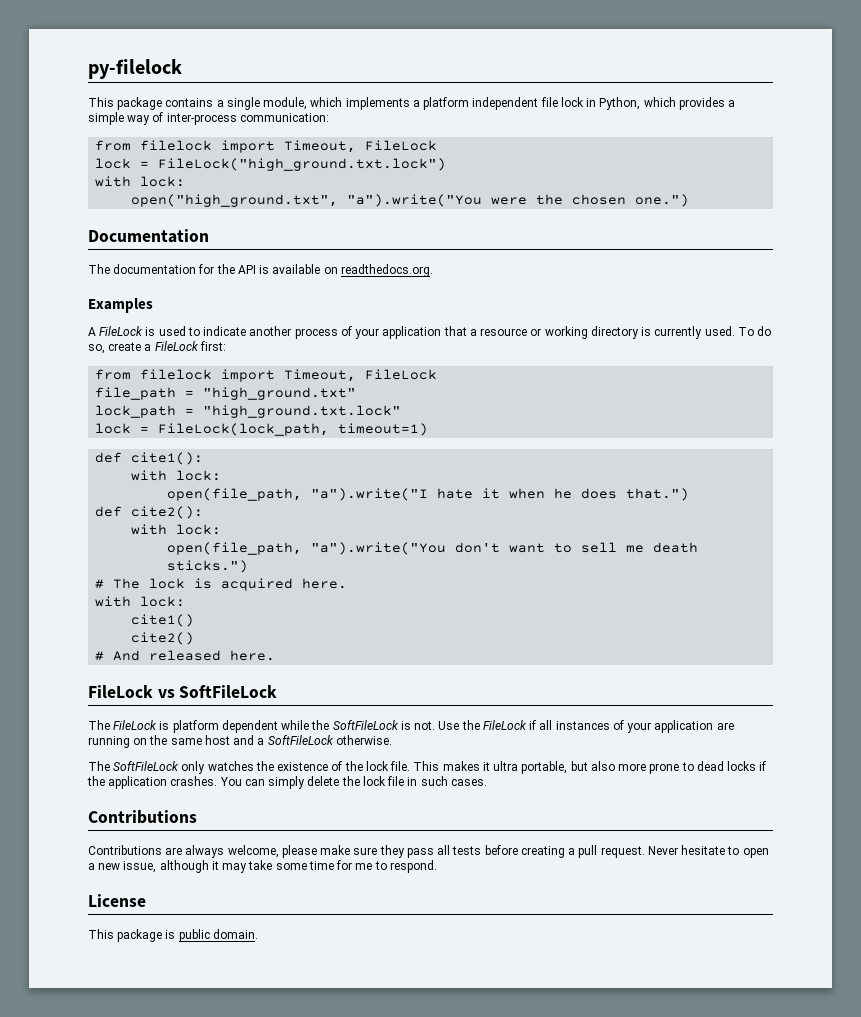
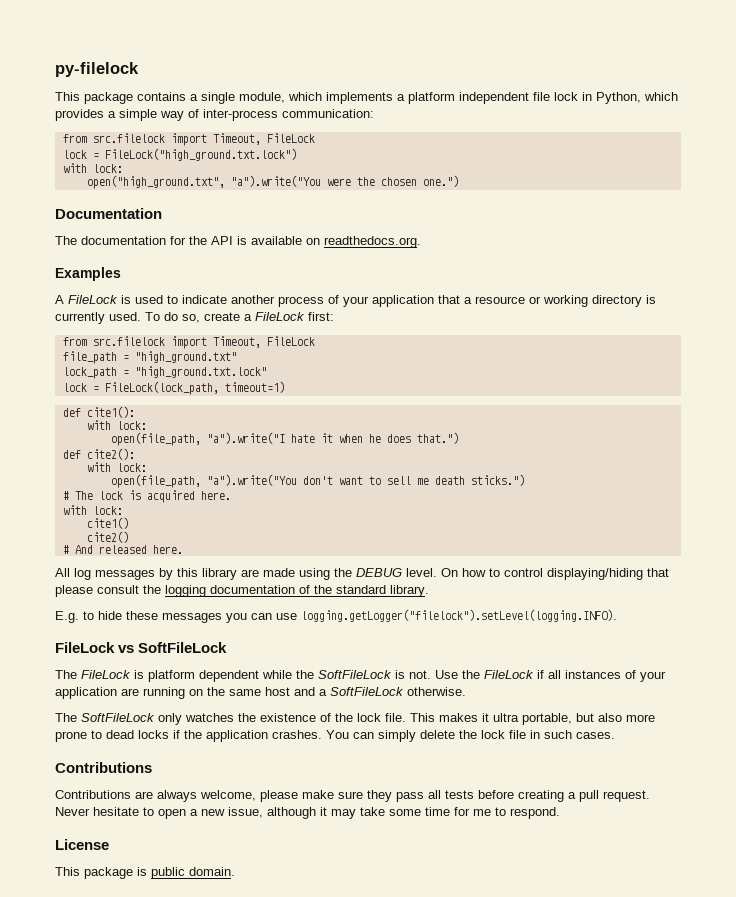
  This package contains a single module, which implements a platform independent file lock in Python, which provides a simple way of inter-process communication:
- from filelock import Timeout, FileLock
+ from src.filelock import Timeout, FileLock
  To do so, create a FileLock first:
- from filelock import Timeout, FileLock
+ from src.filelock import Timeout, FileLock
+ All log messages by this library are made using the DEBUG level. On how to control displaying/hiding that please consult the logging documentation of the standard library.
+ E.g. to hide these messages you can use logging.getLogger("filelock").setLevel(logging.INFO).

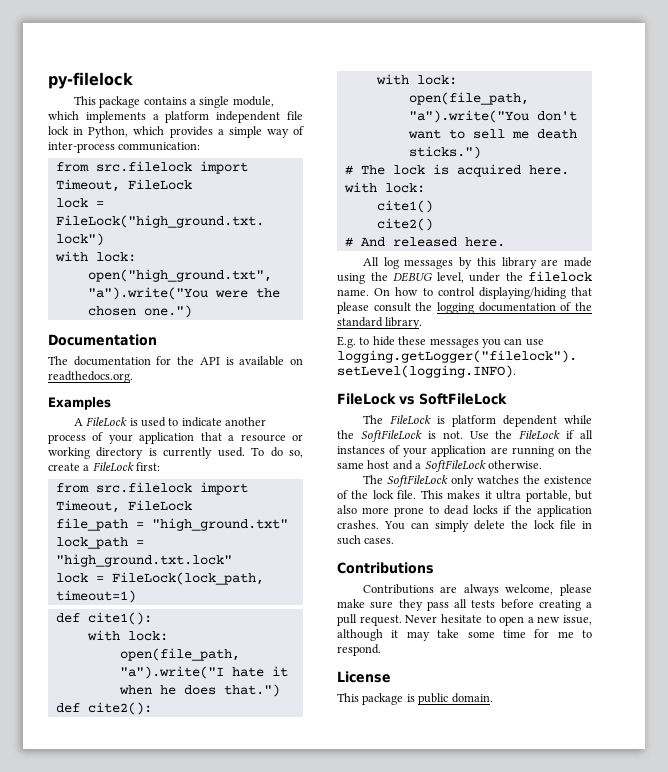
- All log messages by this library are made using the DEBUG level.
+ All log messages by this library are made using the DEBUG level, under the filelock name.

